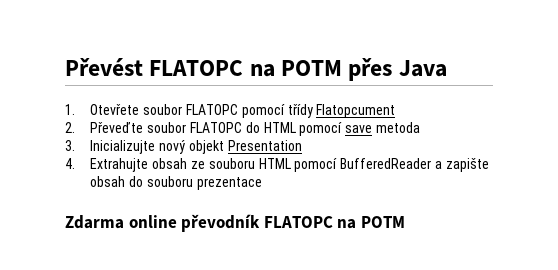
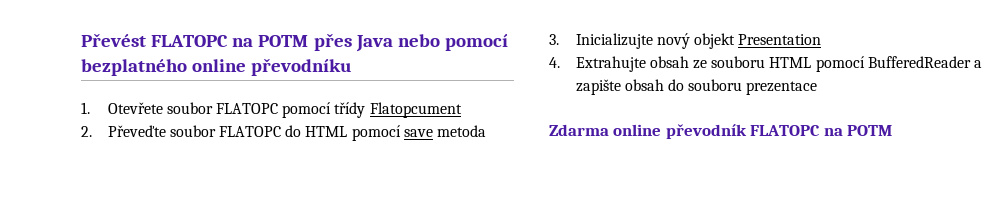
- Převést FLATOPC na POTM přes Java
+ Převést FLATOPC na POTM přes Java nebo pomocí bezplatného online převodníku

